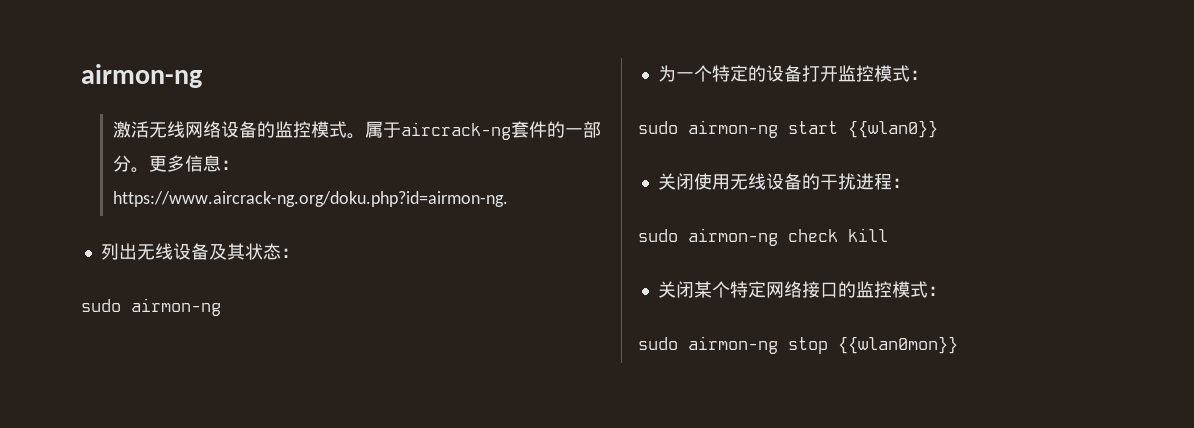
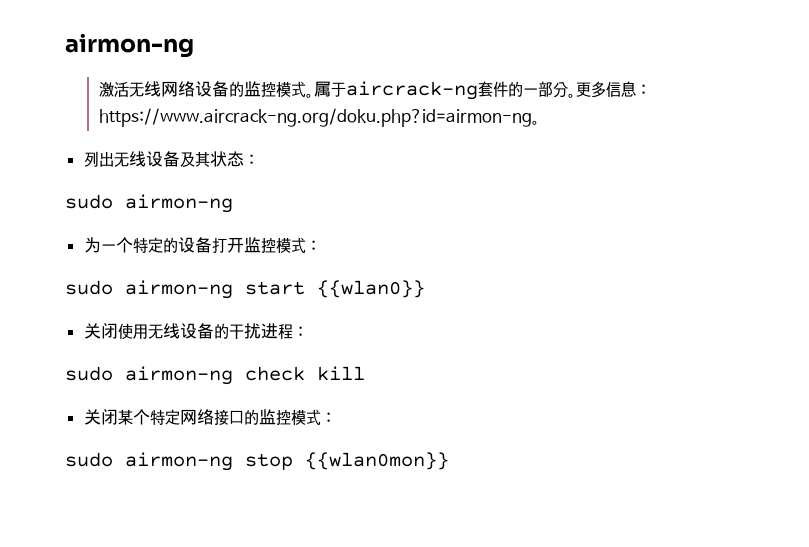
- 更多信息：https://www.aircrack-ng.org/doku.php?id=airmon-ng.
+ 更多信息：https://www.aircrack-ng.org/doku.php?id=airmon-ng。

